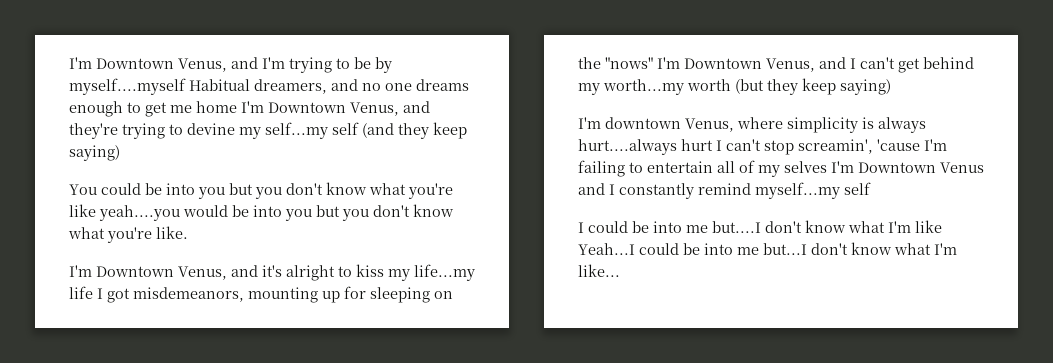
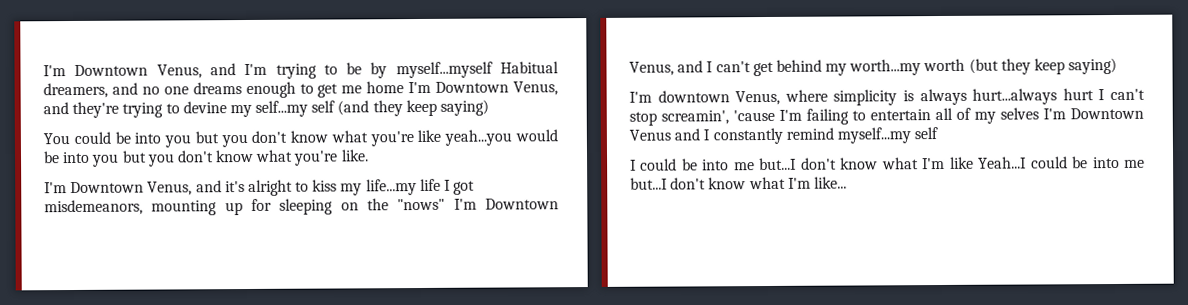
- I'm Downtown Venus, and I'm trying to be by myself....myself Habitual dreamers, and no one dreams enough to get me home I'm Downtown Venus, and they're trying to devine my self...my self (and they keep saying)
+ I'm Downtown Venus, and I'm trying to be by myself...myself Habitual dreamers, and no one dreams enough to get me home I'm Downtown Venus, and they're trying to devine my self...my self (and they keep saying)
- You could be into you but you don't know what you're like yeah....you would be into you but you don't know what you're like.
+ You could be into you but you don't know what you're like yeah...you would be into you but you don't know what you're like.
- I'm downtown Venus, where simplicity is always hurt....always hurt I can't stop screamin', 'cause I'm failing to entertain all of my selves I'm Downtown Venus and I constantly remind myself...my self
+ I'm downtown Venus, where simplicity is always hurt...always hurt I can't stop screamin', 'cause I'm failing to entertain all of my selves I'm Downtown Venus and I constantly remind myself...my self
- I could be into me but....I don't know what I'm like Yeah...I could be into me but...I don't know what I'm like...
+ I could be into me but...I don't know what I'm like Yeah...I could be into me but...I don't know what I'm like...

